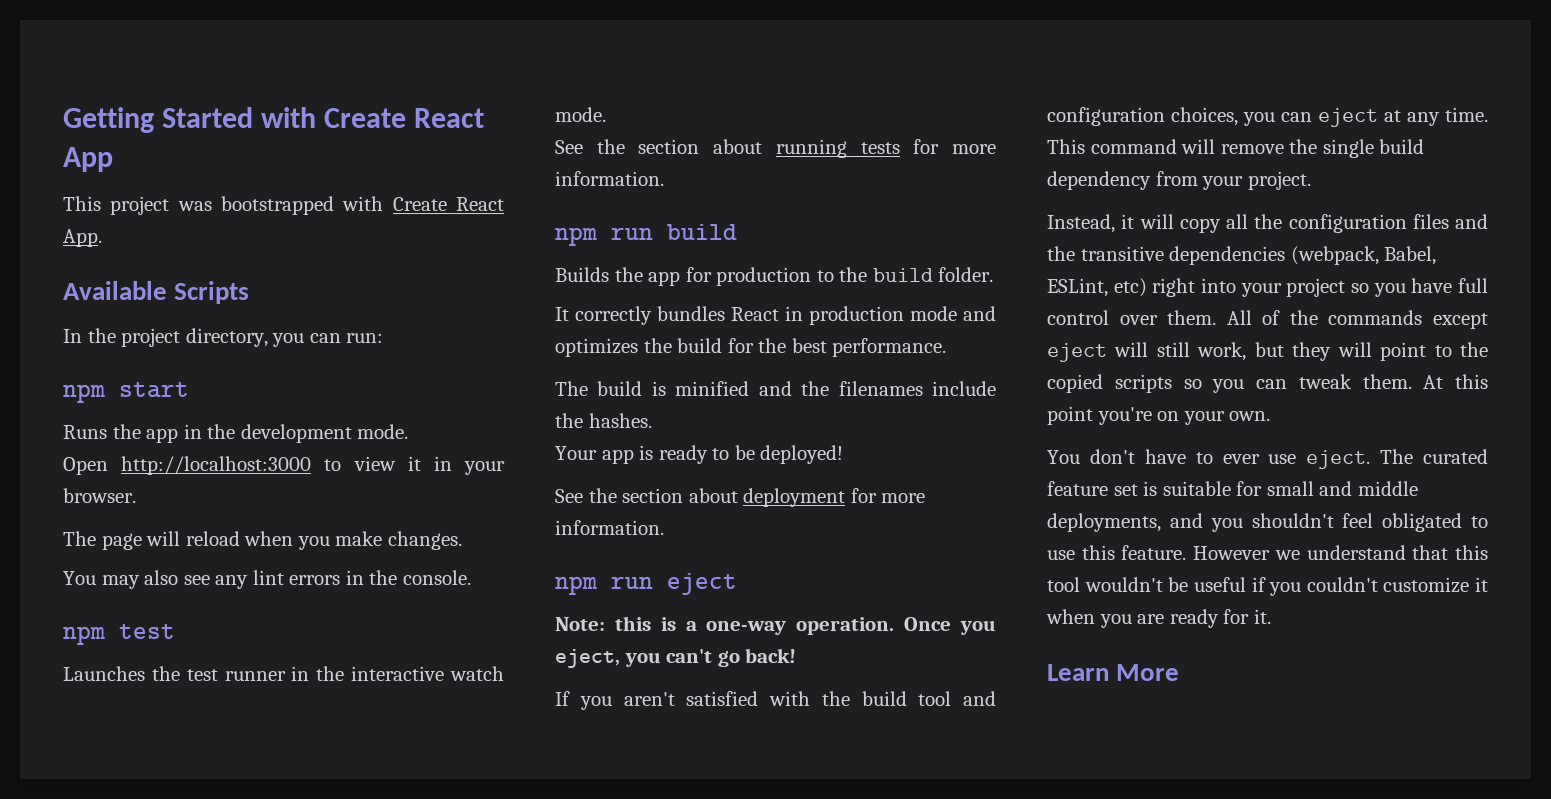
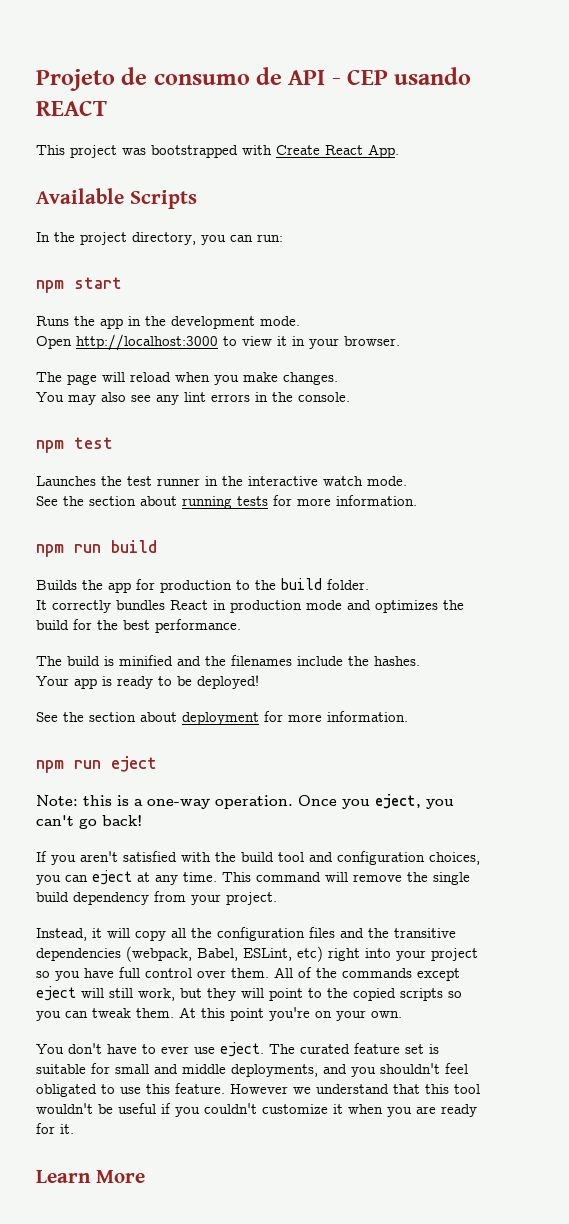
- Getting Started with Create React App
+ Projeto de consumo de API - CEP usando REACT

